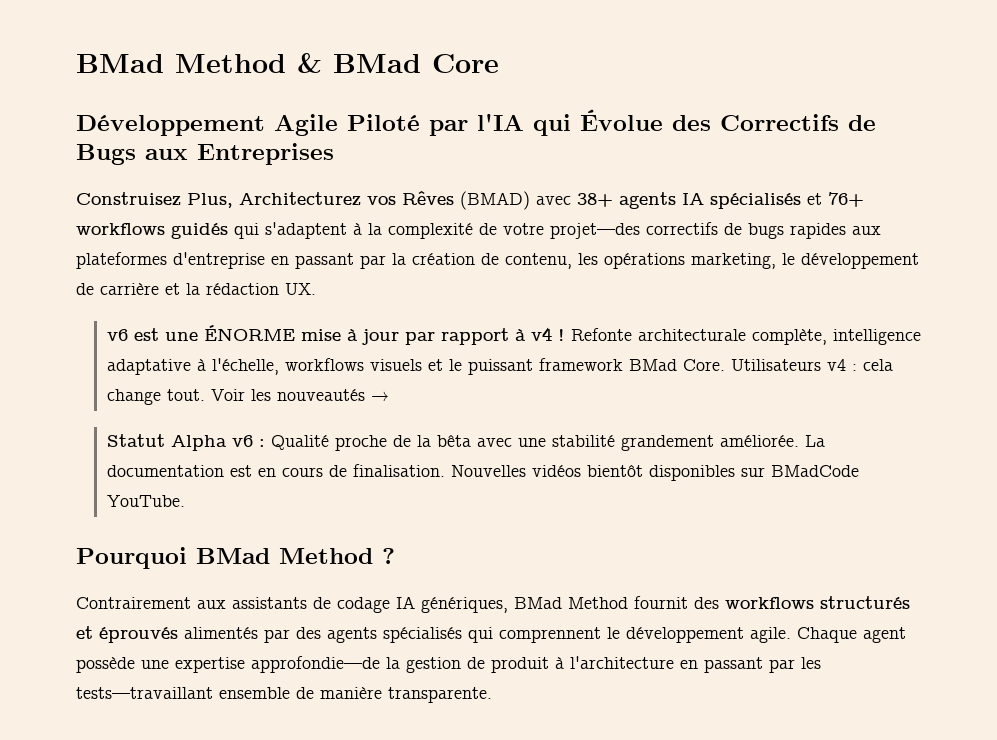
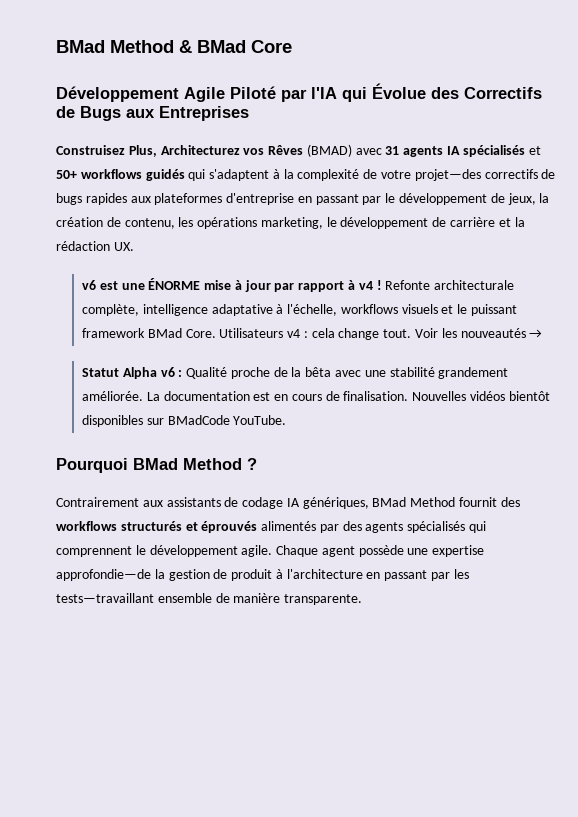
- Construisez Plus, Architecturez vos Rêves (BMAD) avec 38+ agents IA spécialisés et 76+ workflows guidés qui s'adaptent à la complexité de votre projet—des correctifs de bugs rapides aux plateformes d'entreprise en passant par la création de contenu, les opérations marketing, le développement de carrière et la rédaction UX.
+ Construisez Plus, Architecturez vos Rêves (BMAD) avec 31 agents IA spécialisés et 50+ workflows guidés qui s'adaptent à la complexité de votre projet—des correctifs de bugs rapides aux plateformes d'entreprise en passant par le développement de jeux, la création de contenu, les opérations marketing, le développement de carrière et la rédaction UX.

